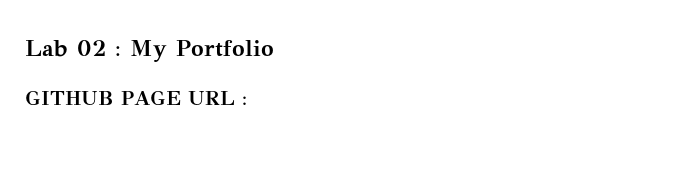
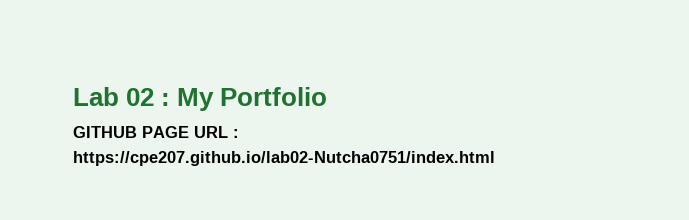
- GITHUB PAGE URL :
+ GITHUB PAGE URL : https://cpe207.github.io/lab02-Nutcha0751/index.html

